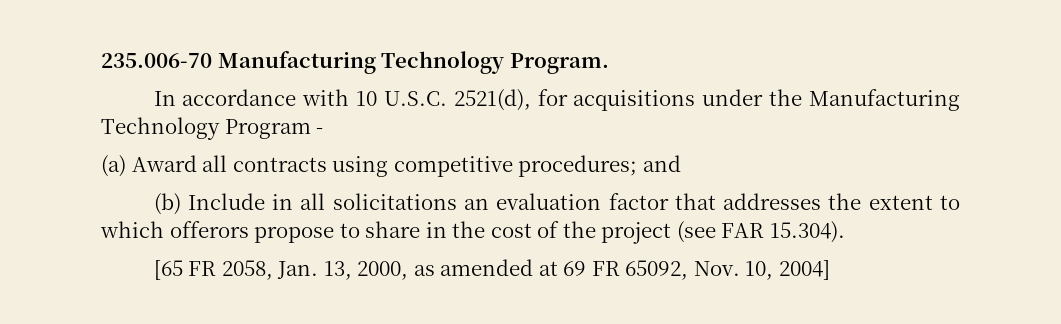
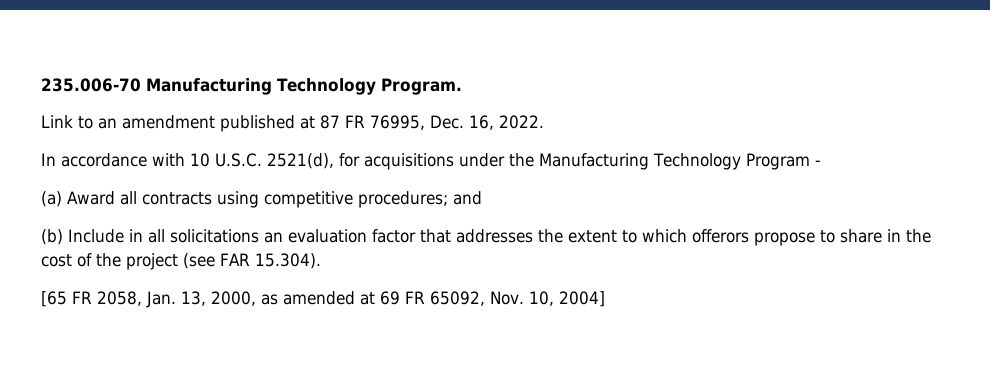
+ Link to an amendment published at 87 FR 76995, Dec. 16, 2022.

